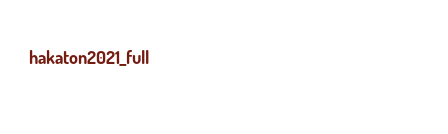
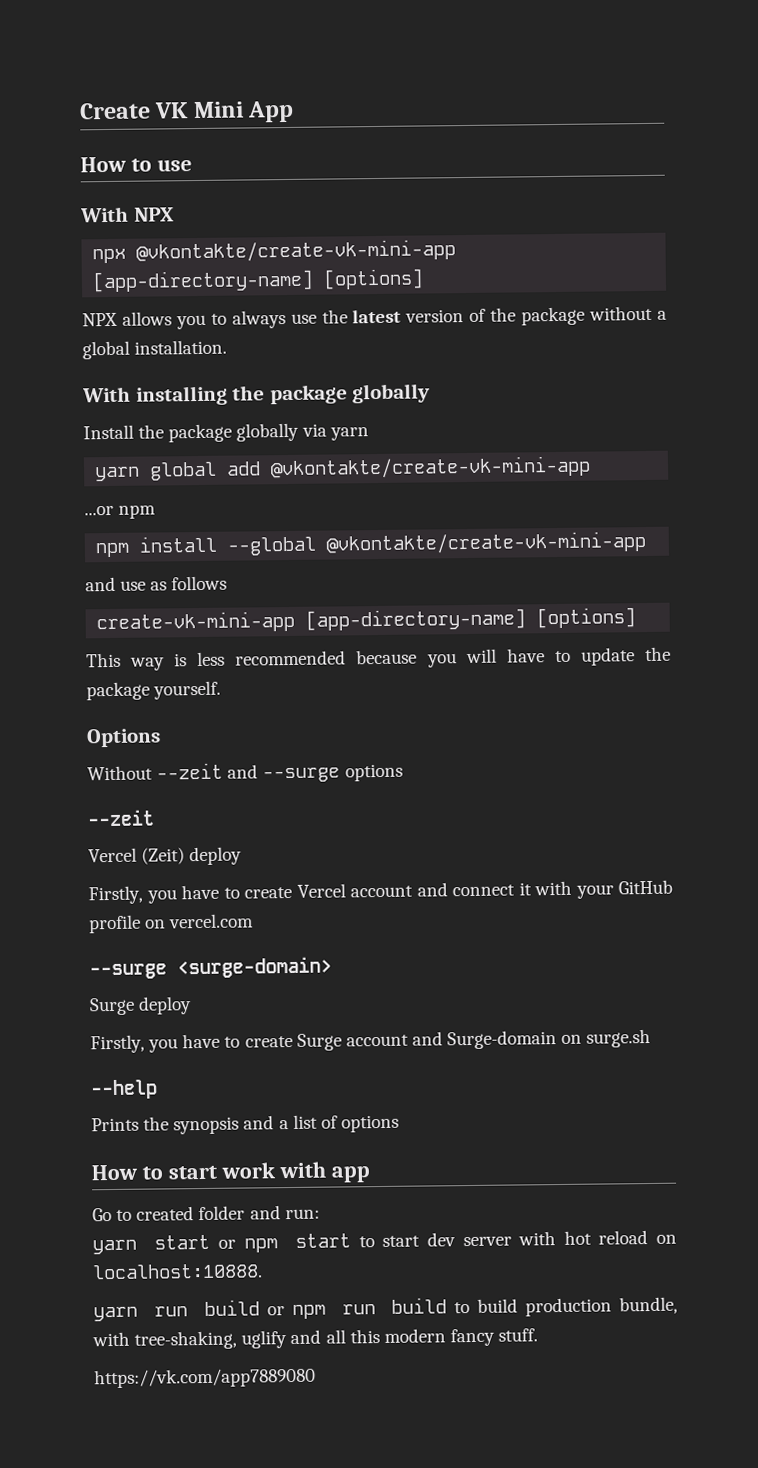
- hakaton2021_full
+ Create VK Mini App
+ How to use
+ With NPX
+ npx @vkontakte/create-vk-mini-app [app-directory-name] [options]
+ NPX allows you to always use the latest version of the package without a global installation.
+ With installing the package globally
+ Install the package globally via yarn
+ yarn global add @vkontakte/create-vk-mini-app
+ ...or npm
+ npm install --global @vkontakte/create-vk-mini-app
+ and use as follows
+ create-vk-mini-app [app-directory-name] [options]
+ This way is less recommended because you will have to update the package yourself.
+ Options
+ Without --zeit and --surge options
+ --zeit
+ Vercel (Zeit) deploy
+ Firstly, you have to create Vercel account and connect it with your GitHub profile on vercel.com
+ --surge <surge-domain>
+ Surge deploy
+ Firstly, you have to create Surge account and Surge-domain on surge.sh
+ --help
+ Prints the synopsis and a list of options
+ How to start work with app
+ Go to created folder and run:
+ yarn start or npm start to start dev server with hot reload on localhost:10888.
+ yarn run build or npm run build to build production bundle, with tree-shaking, uglify and all this modern fancy stuff.
+ https://vk.com/app7889080

